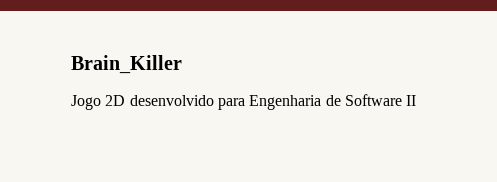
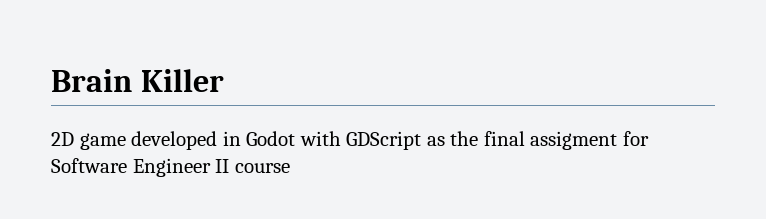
- Brain_Killer
- Jogo 2D desenvolvido para Engenharia de Software II
+ Brain Killer
+ 2D game developed in Godot with GDScript as the final assigment for Software Engineer II course

